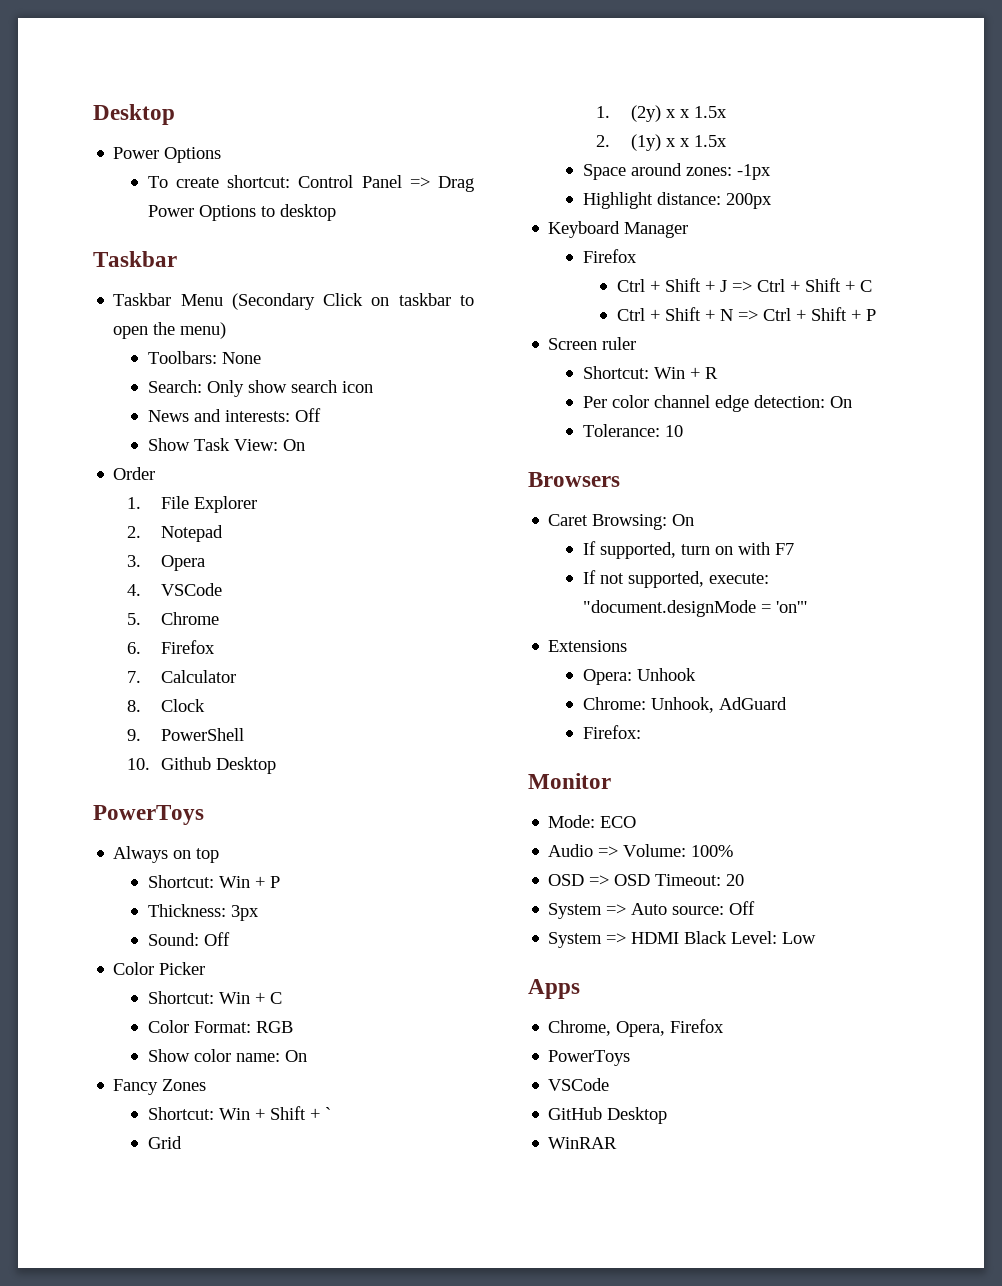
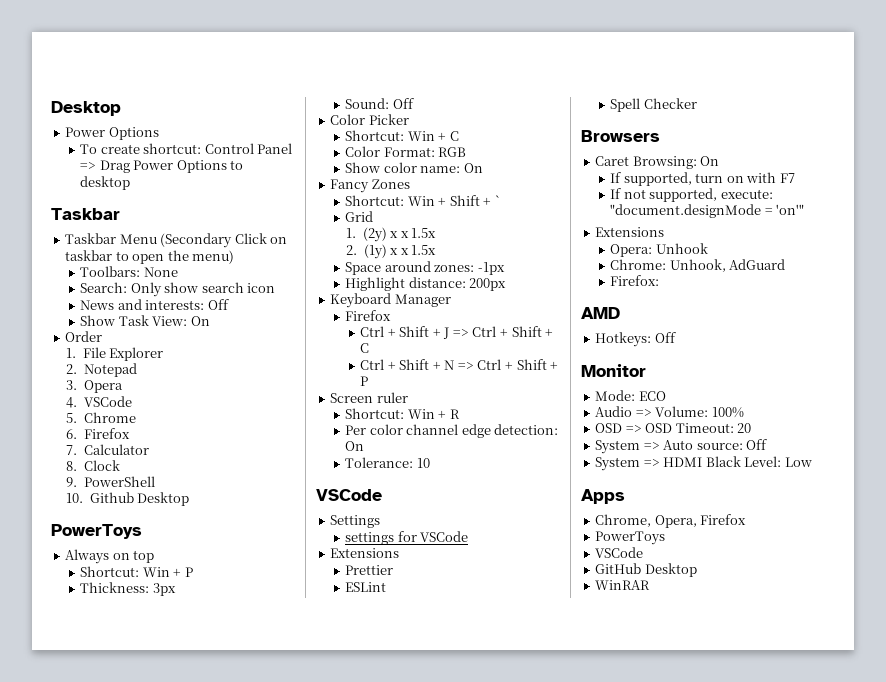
  Tolerance: 10
+ VSCode
+ Settings
+ settings for VSCode
+ Extensions
+ Prettier
+ ESLint
+ Spell Checker
+ AMD
+ Hotkeys: Off

